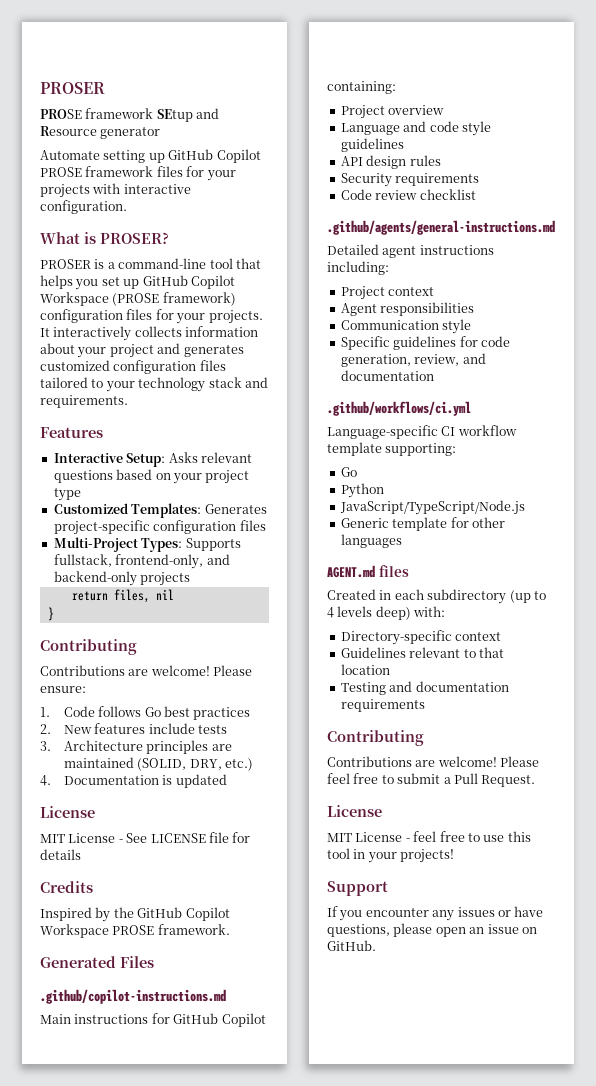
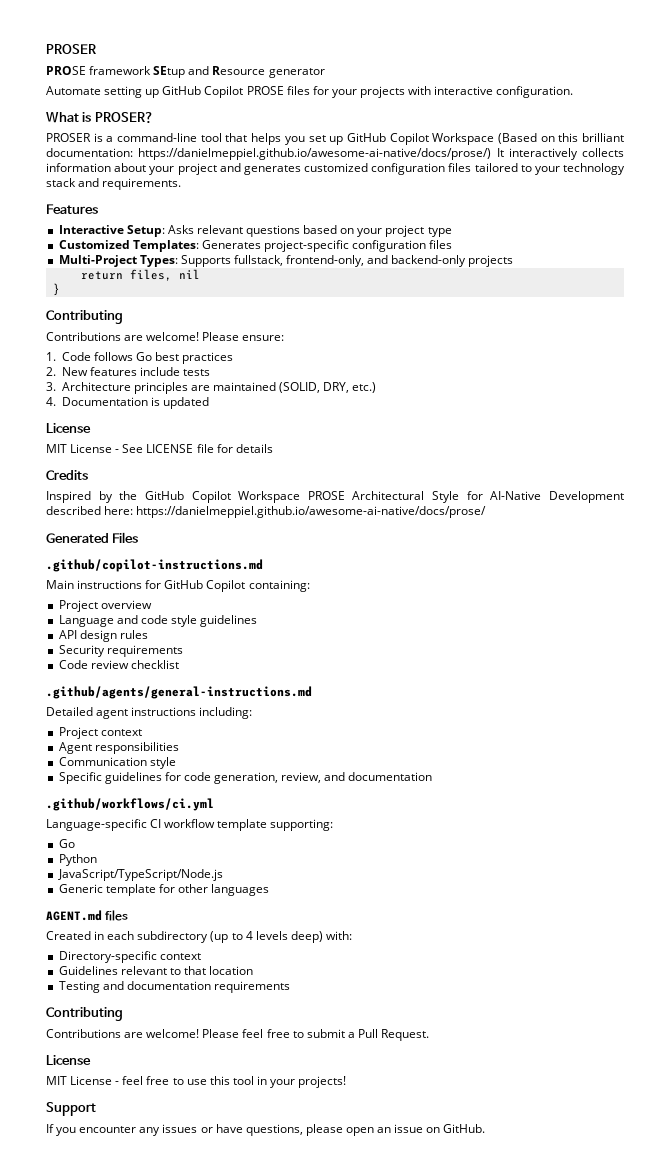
- Automate setting up GitHub Copilot PROSE framework files for your projects with interactive configuration.
+ Automate setting up GitHub Copilot PROSE files for your projects with interactive configuration.
- PROSER is a command-line tool that helps you set up GitHub Copilot Workspace (PROSE framework) configuration files for your projects. It interactively collects information about your project and generates customized configuration files tailored to your technology stack and requirements.
+ PROSER is a command-line tool that helps you set up GitHub Copilot Workspace (Based on this brilliant documentation: https://danielmeppiel.github.io/awesome-ai-native/docs/prose/) It interactively collects information about your project and generates customized configuration files tailored to your technology stack and requirements.
- Inspired by the GitHub Copilot Workspace PROSE framework.
+ Inspired by the GitHub Copilot Workspace PROSE Architectural Style for AI-Native Development described here: https://danielmeppiel.github.io/awesome-ai-native/docs/prose/

